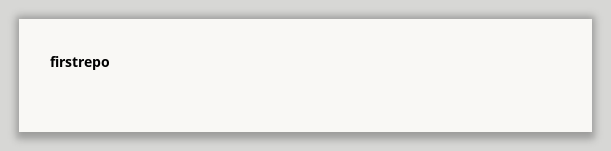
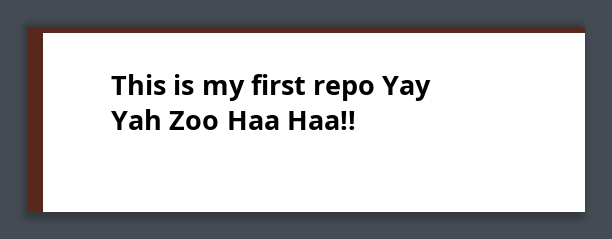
- firstrepo
+ This is my first repo Yay Yah Zoo Haa Haa!!

